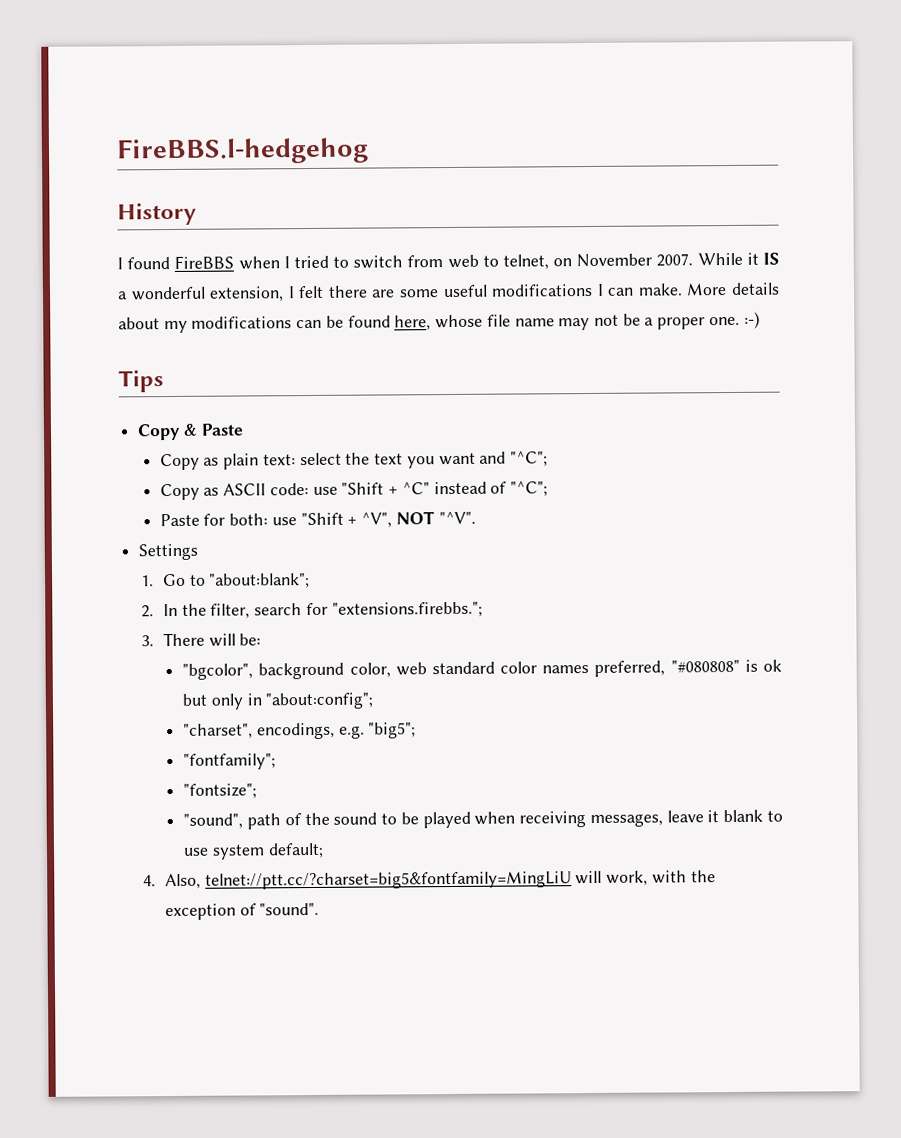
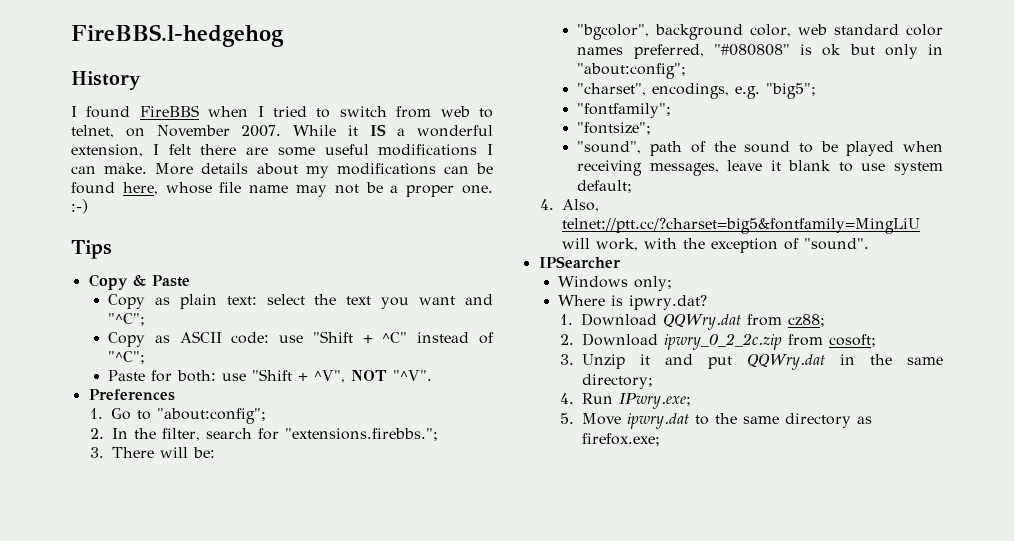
- Settings
+ Preferences
- 1. Go to "about:blank";
+ 1. Go to "about:config";
+ IPSearcher
+ Windows only;
+ Where is ipwry.dat?
+ 1. Download QQWry.dat from cz88;
+ 2. Download ipwry_0_2_2c.zip from cosoft;
+ 3. Unzip it and put QQWry.dat in the same directory;
+ 4. Run IPwry.exe;
+ 5. Move ipwry.dat to the same directory as firefox.exe;

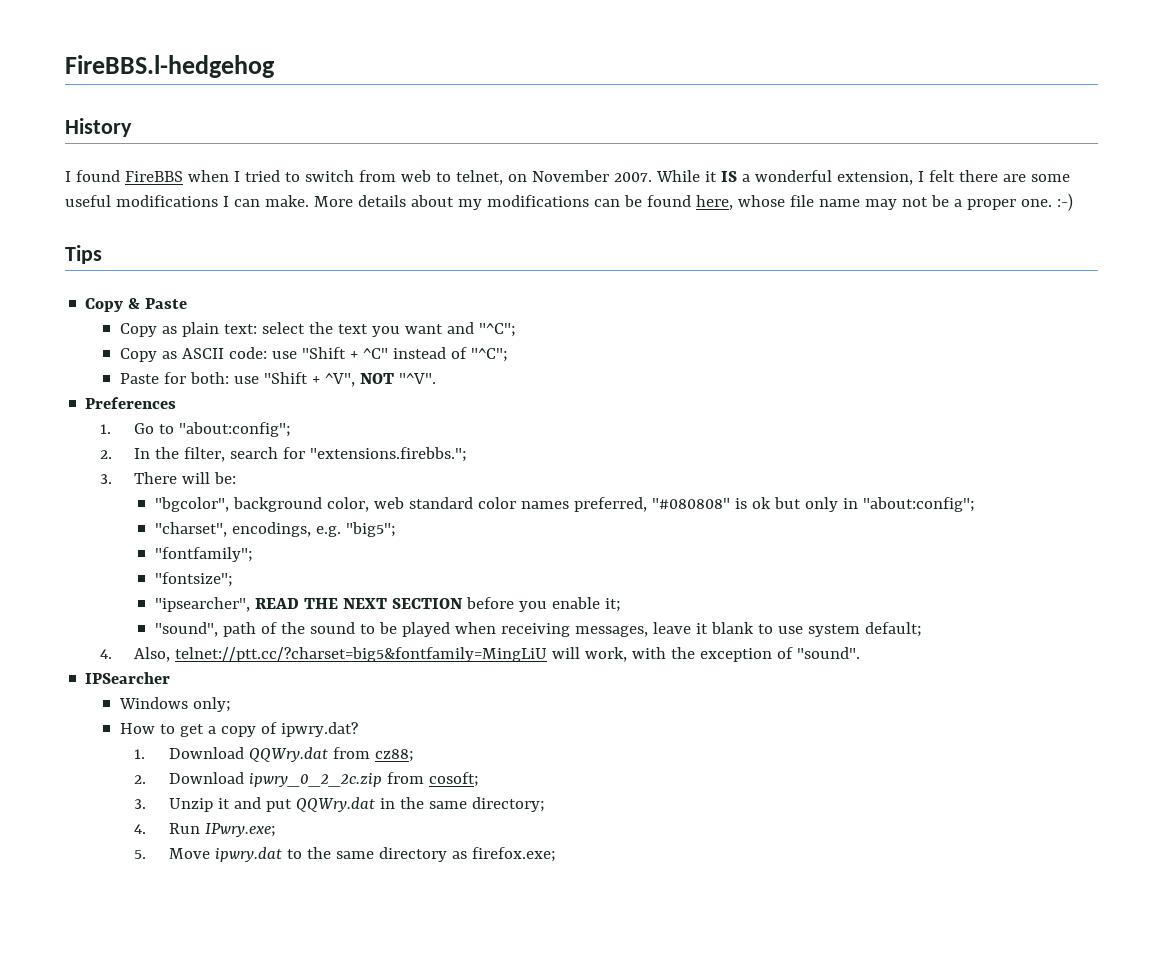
+ "ipsearcher", READ THE NEXT SECTION before you enable it;
- Where is ipwry.dat?
+ How to get a copy of ipwry.dat?

